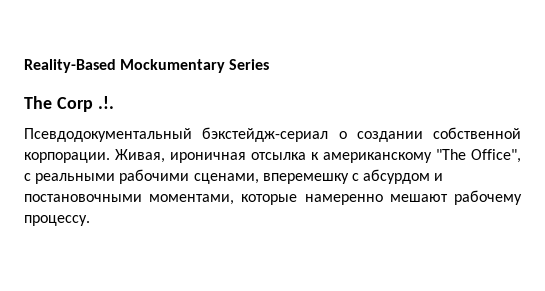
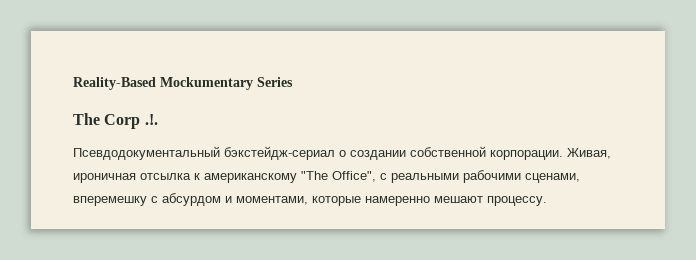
- Живая, ироничная отсылка к американскому "The Office", с реальными рабочими сценами, вперемешку с абсурдом и постановочными моментами, которые намеренно мешают рабочему процессу.
+ Живая, ироничная отсылка к американскому "The Office", с реальными рабочими сценами, вперемешку с абсурдом и моментами, которые намеренно мешают процессу.

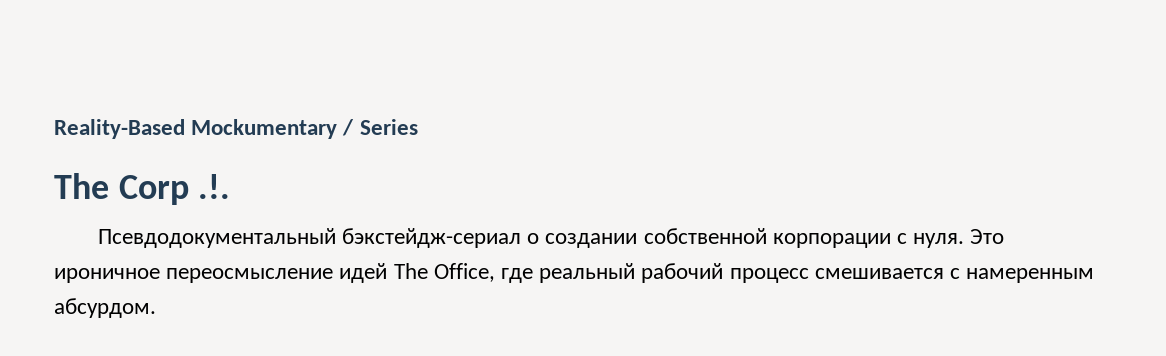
- Reality-Based Mockumentary Series
+ Reality-Based Mockumentary / Series
- Псевдодокументальный бэкстейдж-сериал о создании собственной корпорации. Живая, ироничная отсылка к американскому "The Office", с реальными рабочими сценами, вперемешку с абсурдом и моментами, которые намеренно мешают процессу.
+ Псевдодокументальный бэкстейдж-сериал о создании собственной корпорации с нуля. Это ироничное переосмысление идей The Office, где реальный рабочий процесс смешивается с намеренным абсурдом.

